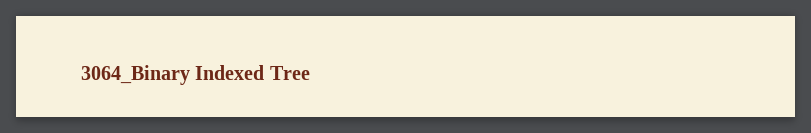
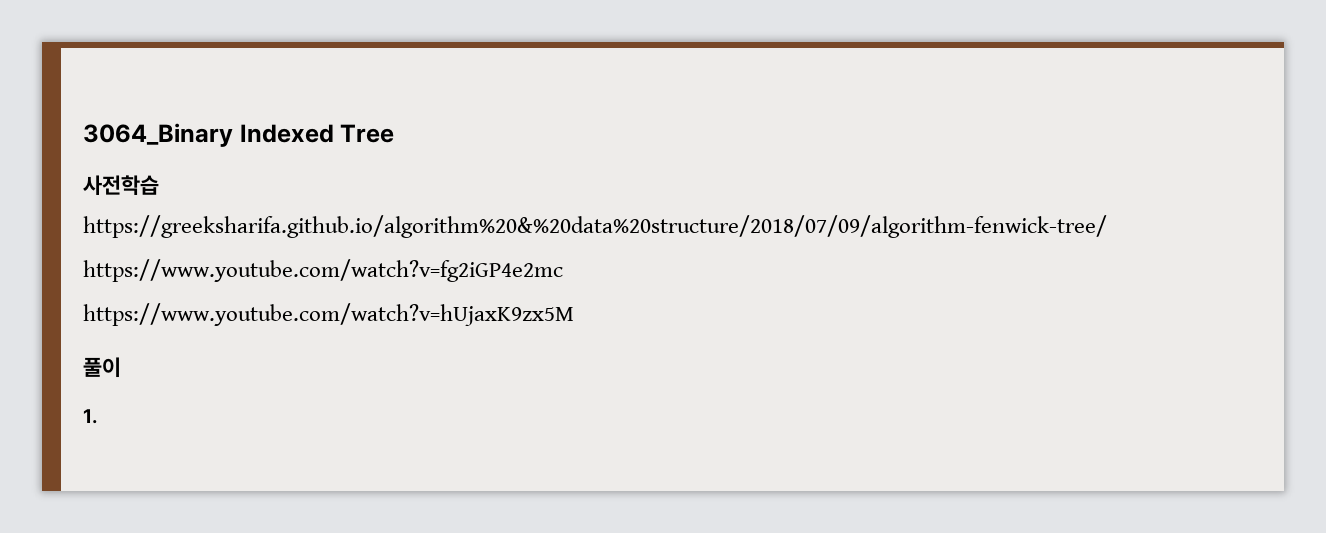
+ 사전학습
+ https://greeksharifa.github.io/algorithm%20&%20data%20structure/2018/07/09/algorithm-fenwick-tree/
+ https://www.youtube.com/watch?v=fg2iGP4e2mc
+ https://www.youtube.com/watch?v=hUjaxK9zx5M
+ 풀이
+ 1.

